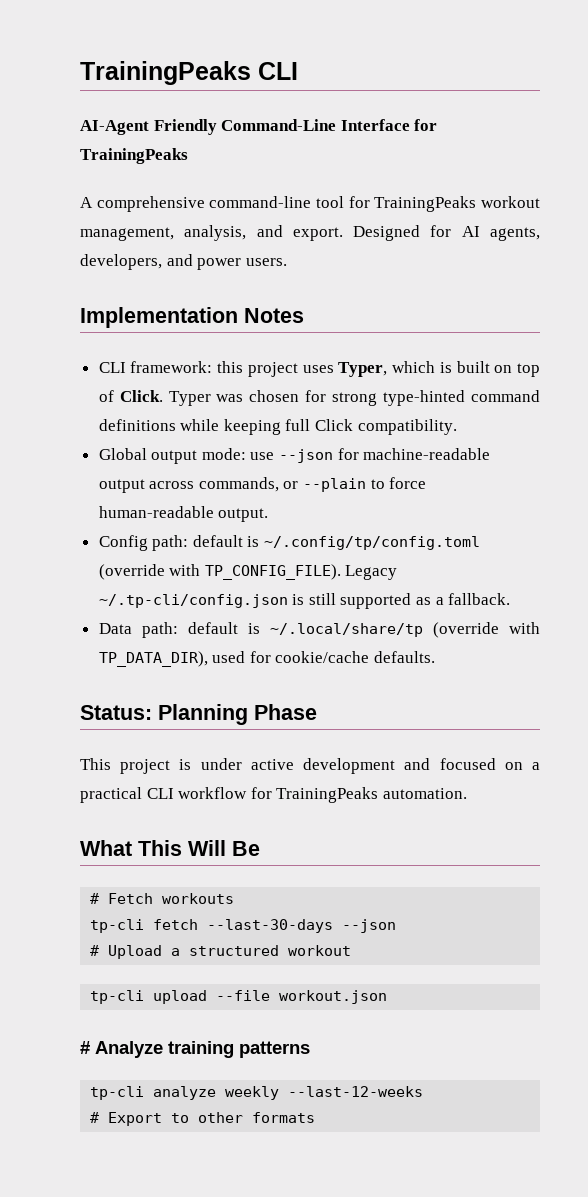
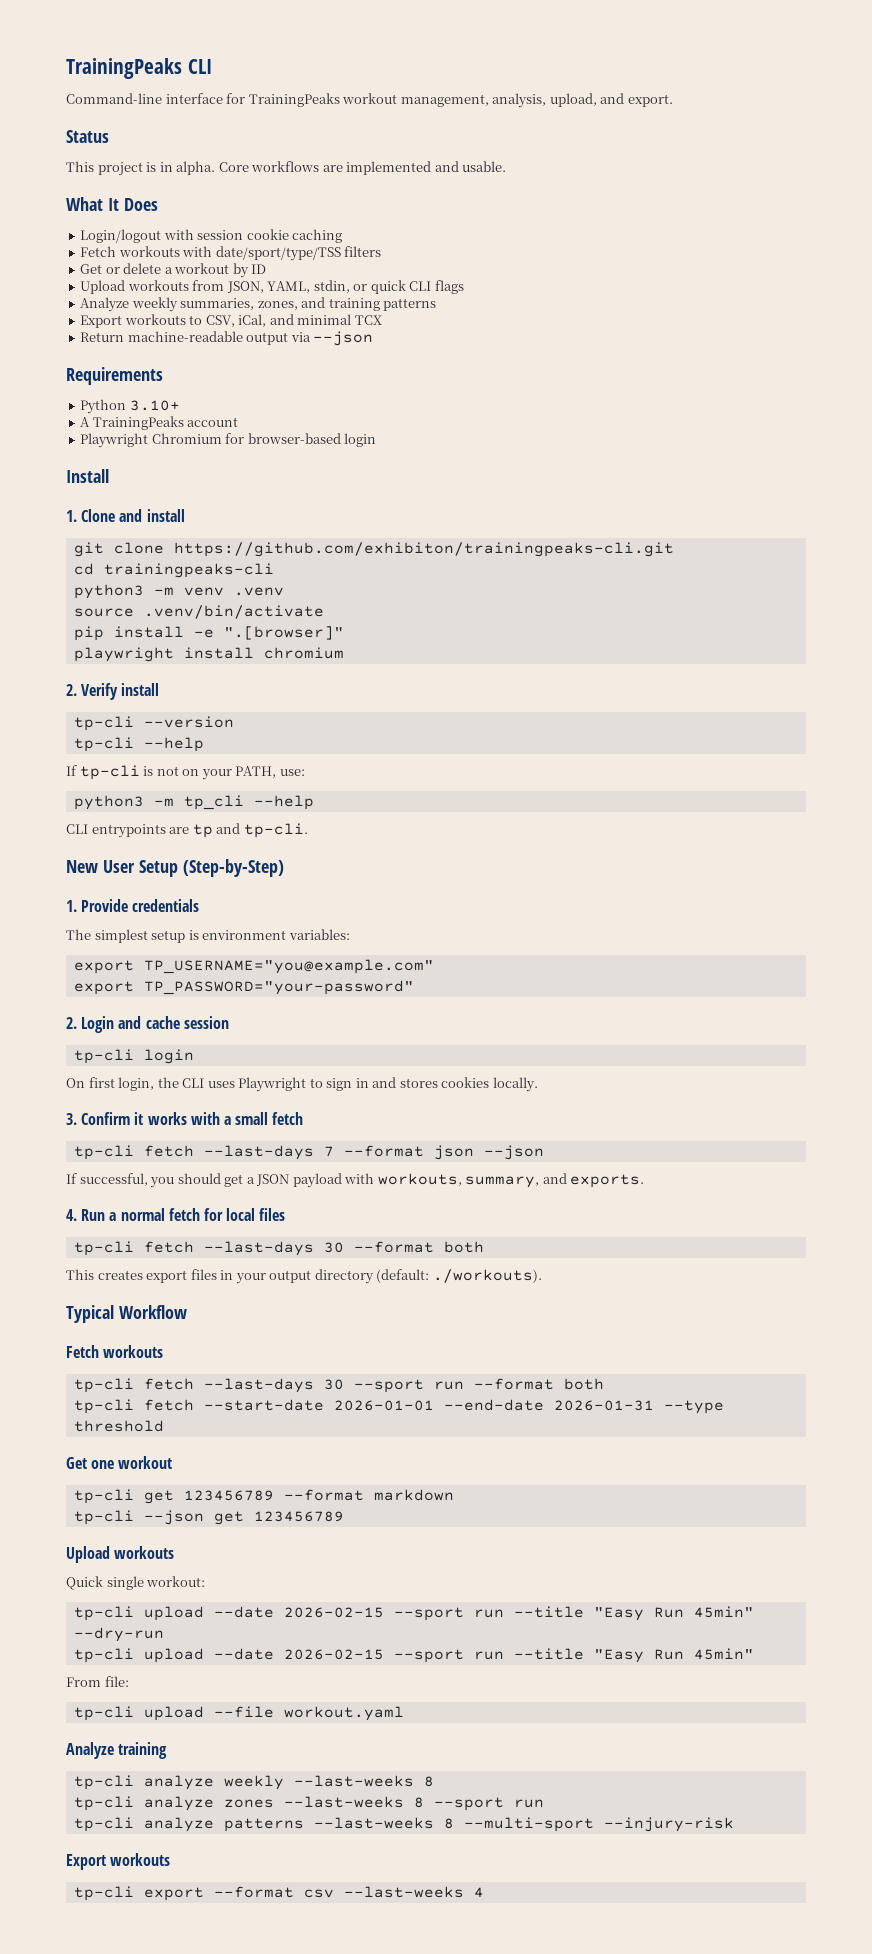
- AI-Agent Friendly Command-Line Interface for TrainingPeaks
- A comprehensive command-line tool for TrainingPeaks workout management, analysis, and export. Designed for AI agents, developers, and power users.
- Implementation Notes
- CLI framework: this project uses Typer, which is built on top of Click. Typer was chosen for strong type-hinted command definitions while keeping full Click compatibility.
- Global output mode: use --json for machine-readable output across commands, or --plain to force human-readable output.
- Config path: default is ~/.config/tp/config.toml (override with TP_CONFIG_FILE). Legacy ~/.tp-cli/config.json is still supported as a fallback.
- Data path: default is ~/.local/share/tp (override with TP_DATA_DIR), used for cookie/cache defaults.
- Status: Planning Phase
- This project is under active development and focused on a practical CLI workflow for TrainingPeaks automation.
- What This Will Be
- # Fetch workouts
- tp-cli fetch --last-30-days --json
- # Upload a structured workout
+ Command-line interface for TrainingPeaks workout management, analysis, upload, and export.
+ Status
+ This project is in alpha. Core workflows are implemented and usable.
+ What It Does
+ Login/logout with session cookie caching
+ Fetch workouts with date/sport/type/TSS filters
+ Get or delete a workout by ID
+ Upload workouts from JSON, YAML, stdin, or quick CLI flags
+ Analyze weekly summaries, zones, and training patterns
+ Export workouts to CSV, iCal, and minimal TCX
+ Return machine-readable output via --json
+ Requirements
+ Python 3.10+
+ A TrainingPeaks account
+ Playwright Chromium for browser-based login
+ Install
+ 1. Clone and install
+ git clone https://github.com/exhibiton/trainingpeaks-cli.git
+ cd trainingpeaks-cli
+ python3 -m venv .venv
+ source .venv/bin/activate
+ pip install -e ".[browser]"
+ playwright install chromium
+ 2. Verify install
+ tp-cli --version
+ tp-cli --help
+ If tp-cli is not on your PATH, use:
+ python3 -m tp_cli --help
+ CLI entrypoints are tp and tp-cli.
+ New User Setup (Step-by-Step)
+ 1. Provide credentials
+ The simplest setup is environment variables:
+ export TP_USERNAME="you@example.com"
+ export TP_PASSWORD="your-password"
+ 2. Login and cache session
+ tp-cli login
+ On first login, the CLI uses Playwright to sign in and stores cookies locally.
+ 3. Confirm it works with a small fetch
+ tp-cli fetch --last-days 7 --format json --json
+ If successful, you should get a JSON payload with workouts, summary, and exports.
+ 4. Run a normal fetch for local files
+ tp-cli fetch --last-days 30 --format both
+ This creates export files in your output directory (default: ./workouts).
+ Typical Workflow
+ Fetch workouts
+ tp-cli fetch --last-days 30 --sport run --format both
+ tp-cli fetch --start-date 2026-01-01 --end-date 2026-01-31 --type threshold
+ Get one workout
+ tp-cli get 123456789 --format markdown
+ tp-cli --json get 123456789
+ Upload workouts
+ Quick single workout:
+ tp-cli upload --date 2026-02-15 --sport run --title "Easy Run 45min" --dry-run
+ tp-cli upload --date 2026-02-15 --sport run --title "Easy Run 45min"
+ From file:
- tp-cli upload --file workout.json
- # Analyze training patterns
+ tp-cli upload --file workout.yaml
+ Analyze training
- tp-cli analyze weekly --last-12-weeks
- # Export to other formats
+ tp-cli analyze weekly --last-weeks 8
+ tp-cli analyze zones --last-weeks 8 --sport run
+ tp-cli analyze patterns --last-weeks 8 --multi-sport --injury-risk
+ Export workouts
+ tp-cli export --format csv --last-weeks 4

